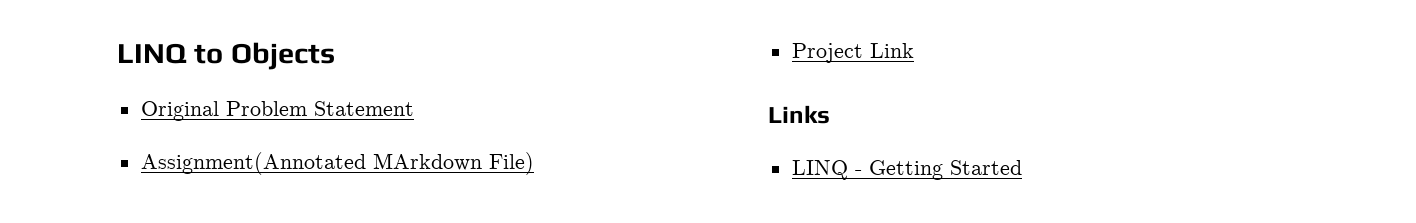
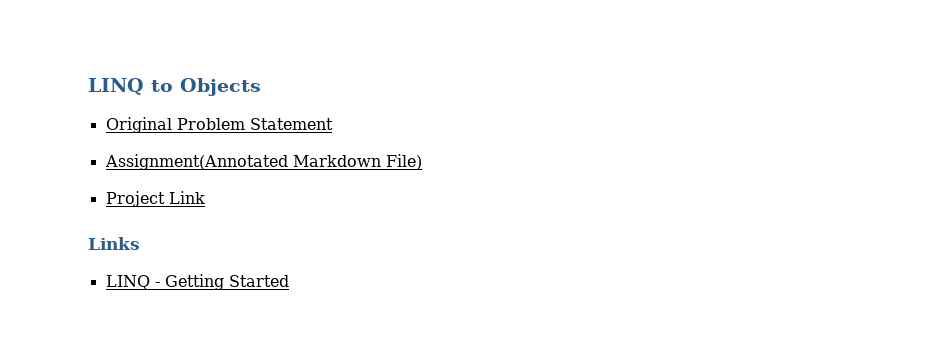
- Assignment(Annotated MArkdown File)
+ Assignment(Annotated Markdown File)

